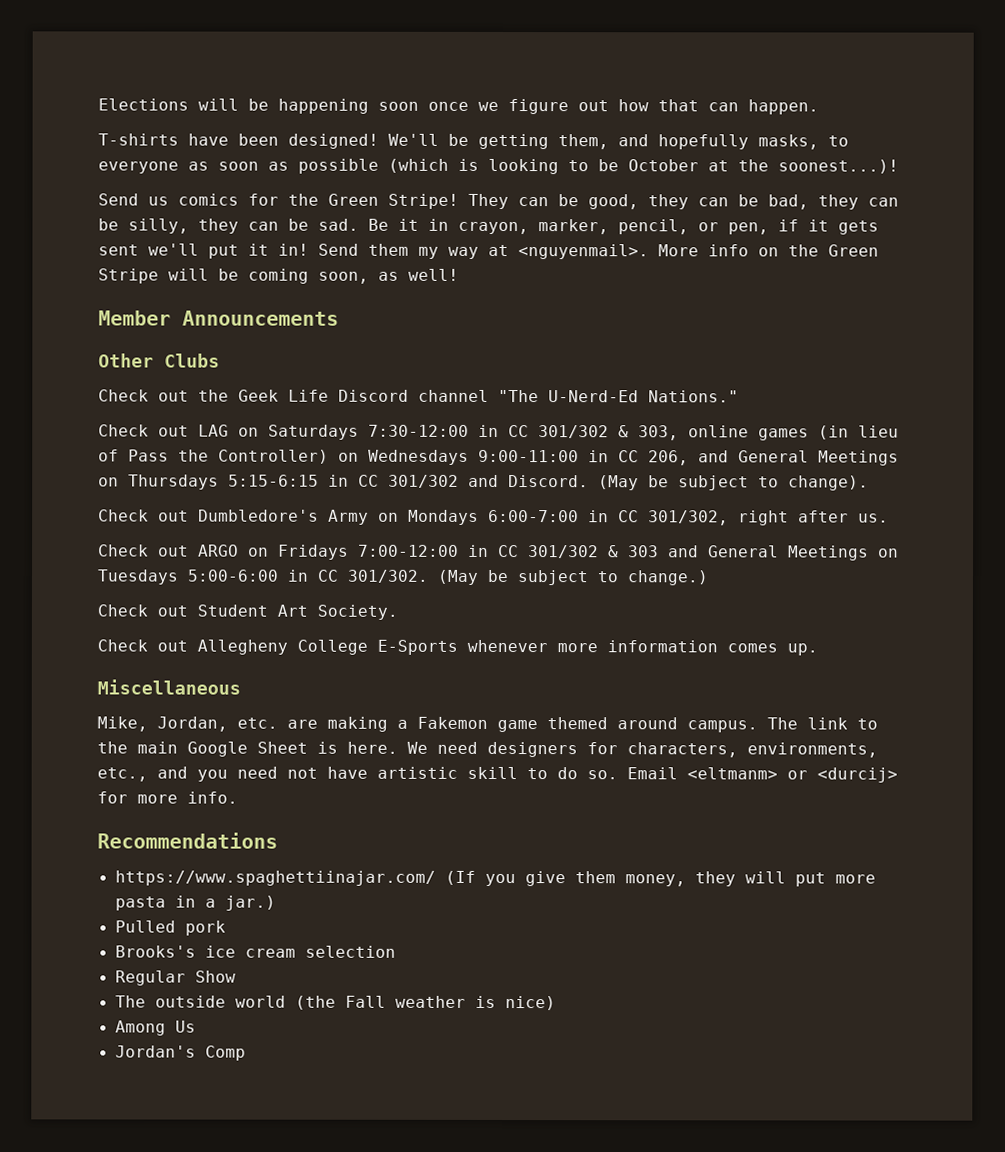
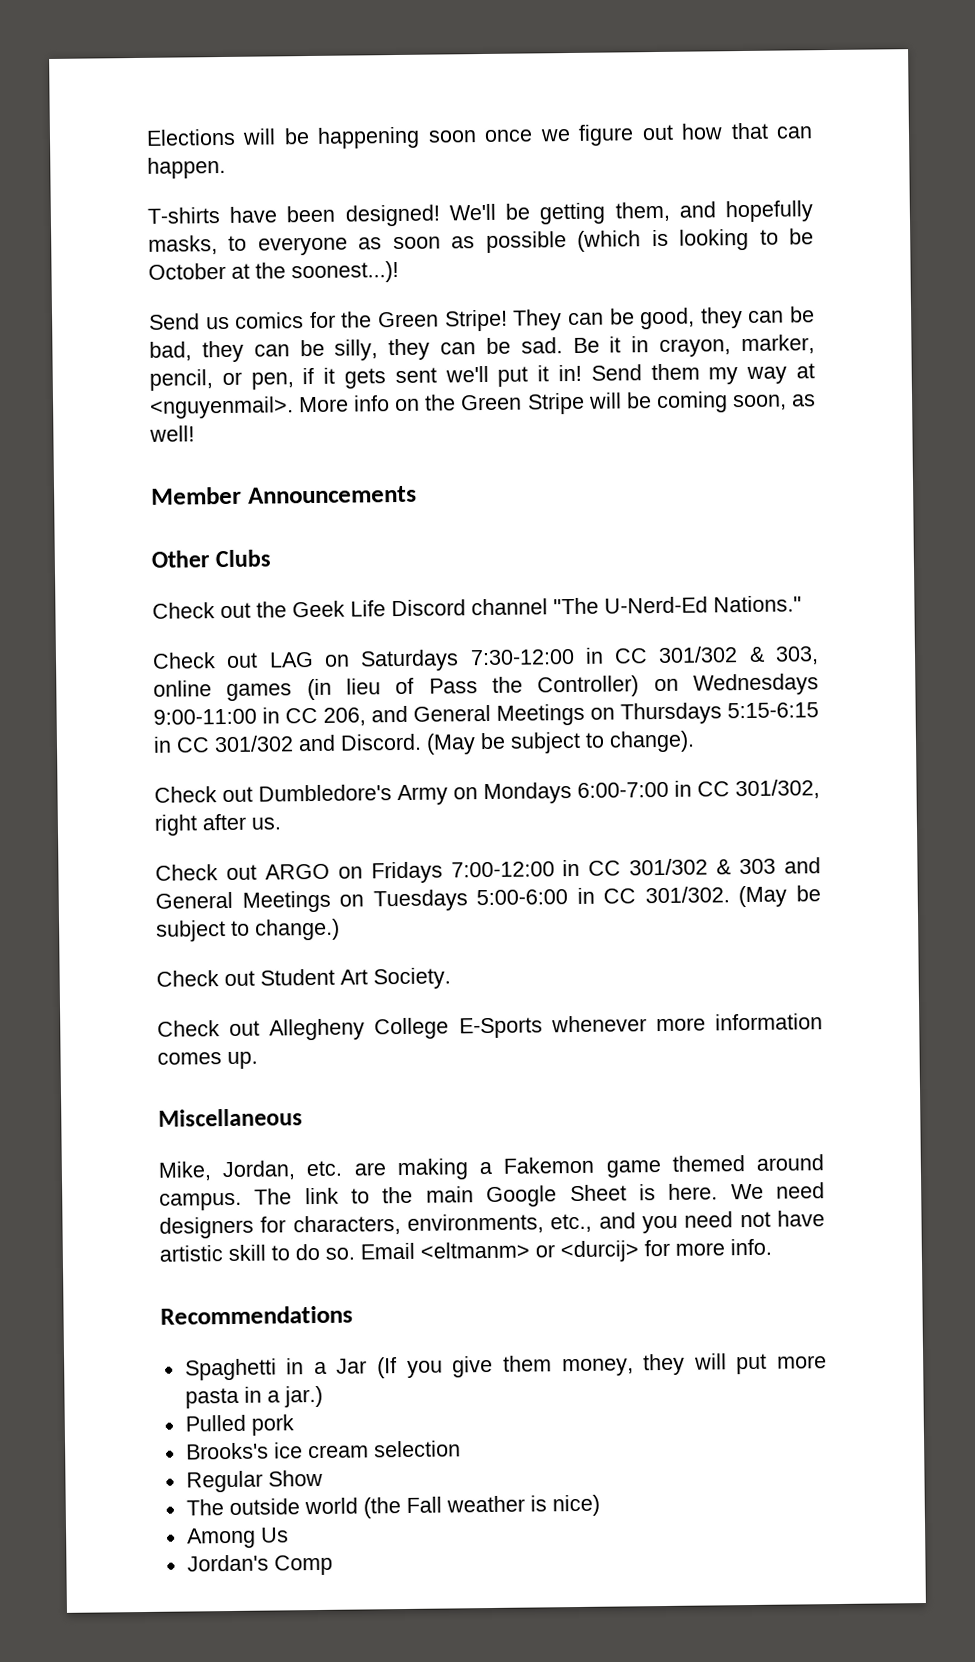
- https://www.spaghettiinajar.com/ (If you give them money, they will put more pasta in a jar.)
+ Spaghetti in a Jar (If you give them money, they will put more pasta in a jar.)

